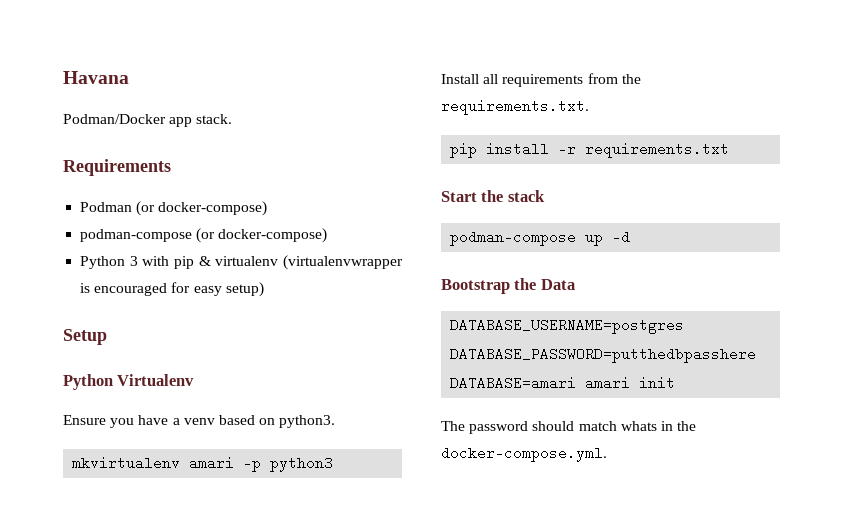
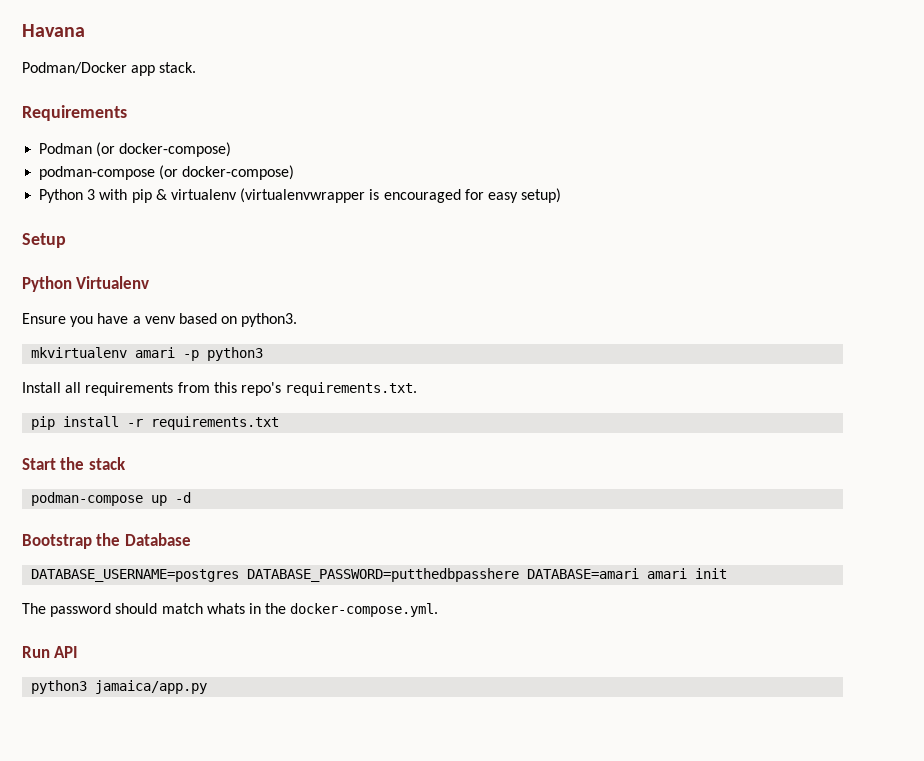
- Install all requirements from the requirements.txt.
+ Install all requirements from this repo's requirements.txt.
- Bootstrap the Data
+ Bootstrap the Database
+ Run API
+ python3 jamaica/app.py

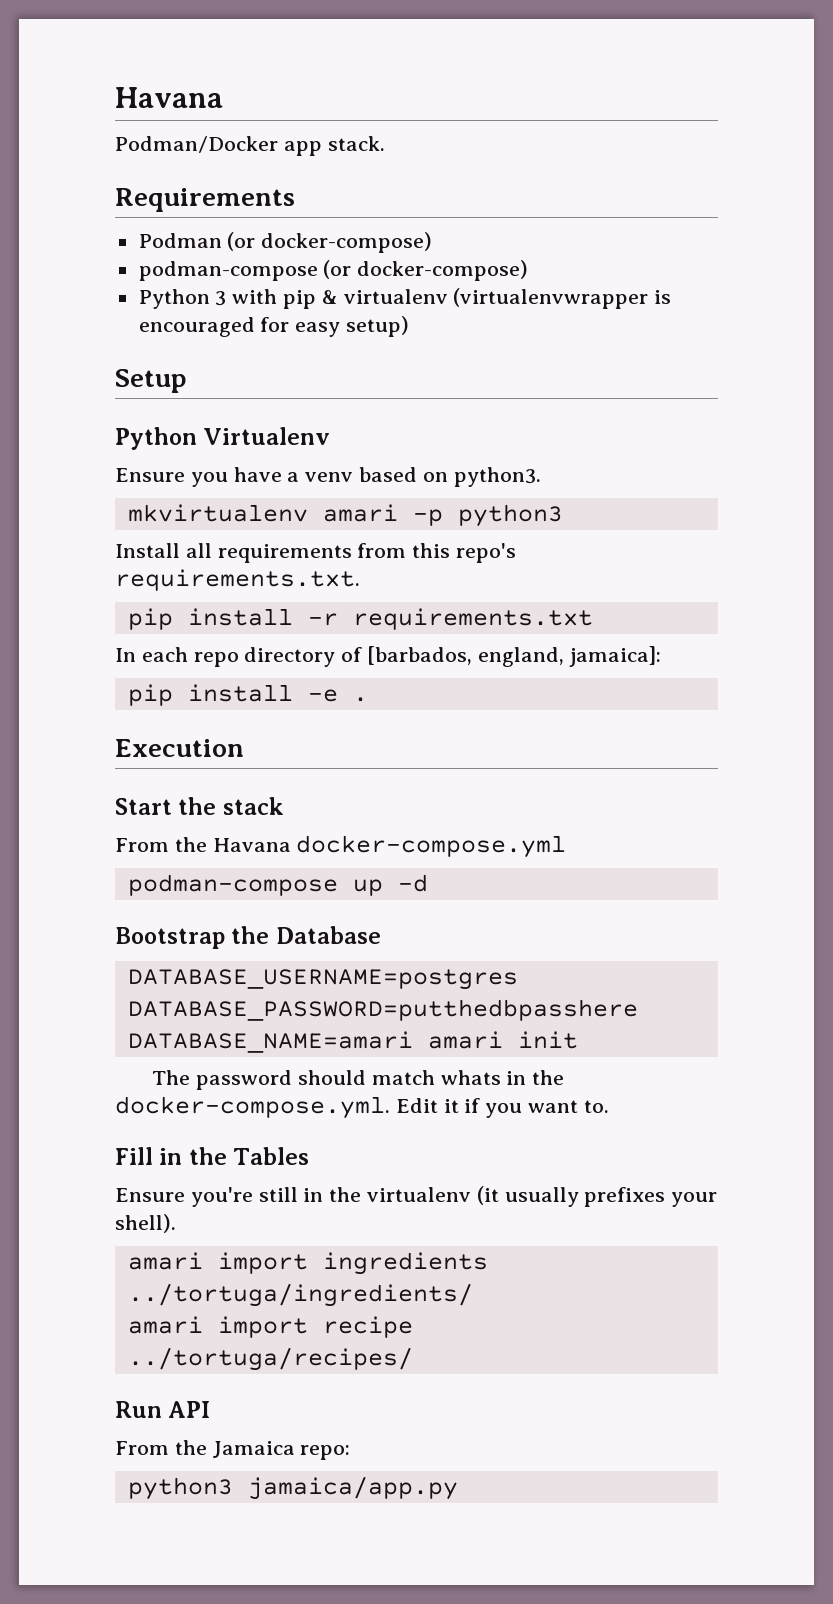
+ In each repo directory of [barbados, england, jamaica]:
+ pip install -e .
+ Execution
+ From the Havana docker-compose.yml
- DATABASE_USERNAME=postgres DATABASE_PASSWORD=putthedbpasshere DATABASE=amari amari init
+ DATABASE_USERNAME=postgres DATABASE_PASSWORD=putthedbpasshere DATABASE_NAME=amari amari init
- The password should match whats in the docker-compose.yml.
+ The password should match whats in the docker-compose.yml. Edit it if you want to.
+ Fill in the Tables
+ Ensure you're still in the virtualenv (it usually prefixes your shell).
+ amari import ingredients ../tortuga/ingredients/
+ amari import recipe ../tortuga/recipes/
  Run API
+ From the Jamaica repo:

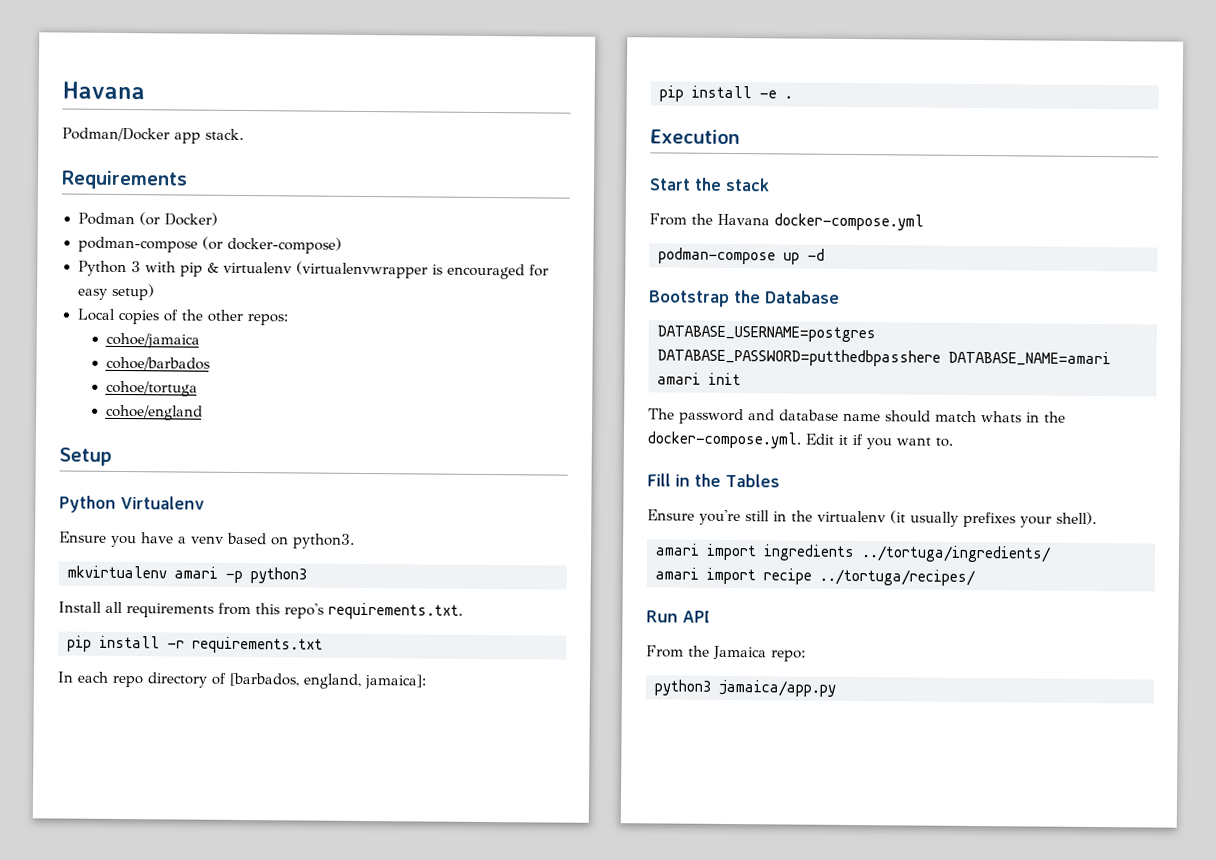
- Podman (or docker-compose)
+ Podman (or Docker)
+ Local copies of the other repos:
+ cohoe/jamaica
+ cohoe/barbados
+ cohoe/tortuga
+ cohoe/england
- The password should match whats in the docker-compose.yml. Edit it if you want to.
+ The password and database name should match whats in the docker-compose.yml. Edit it if you want to.

